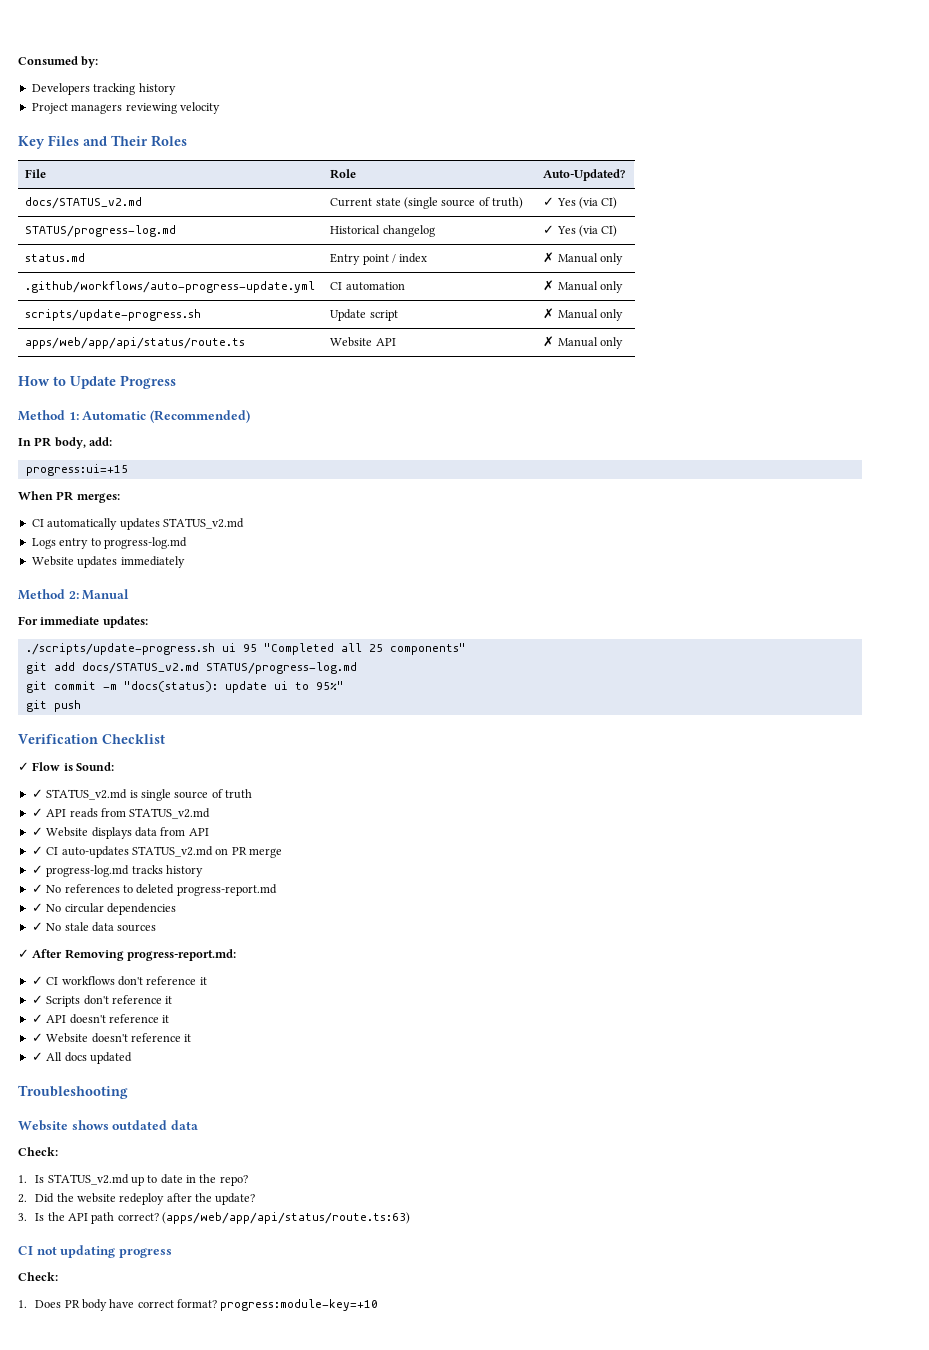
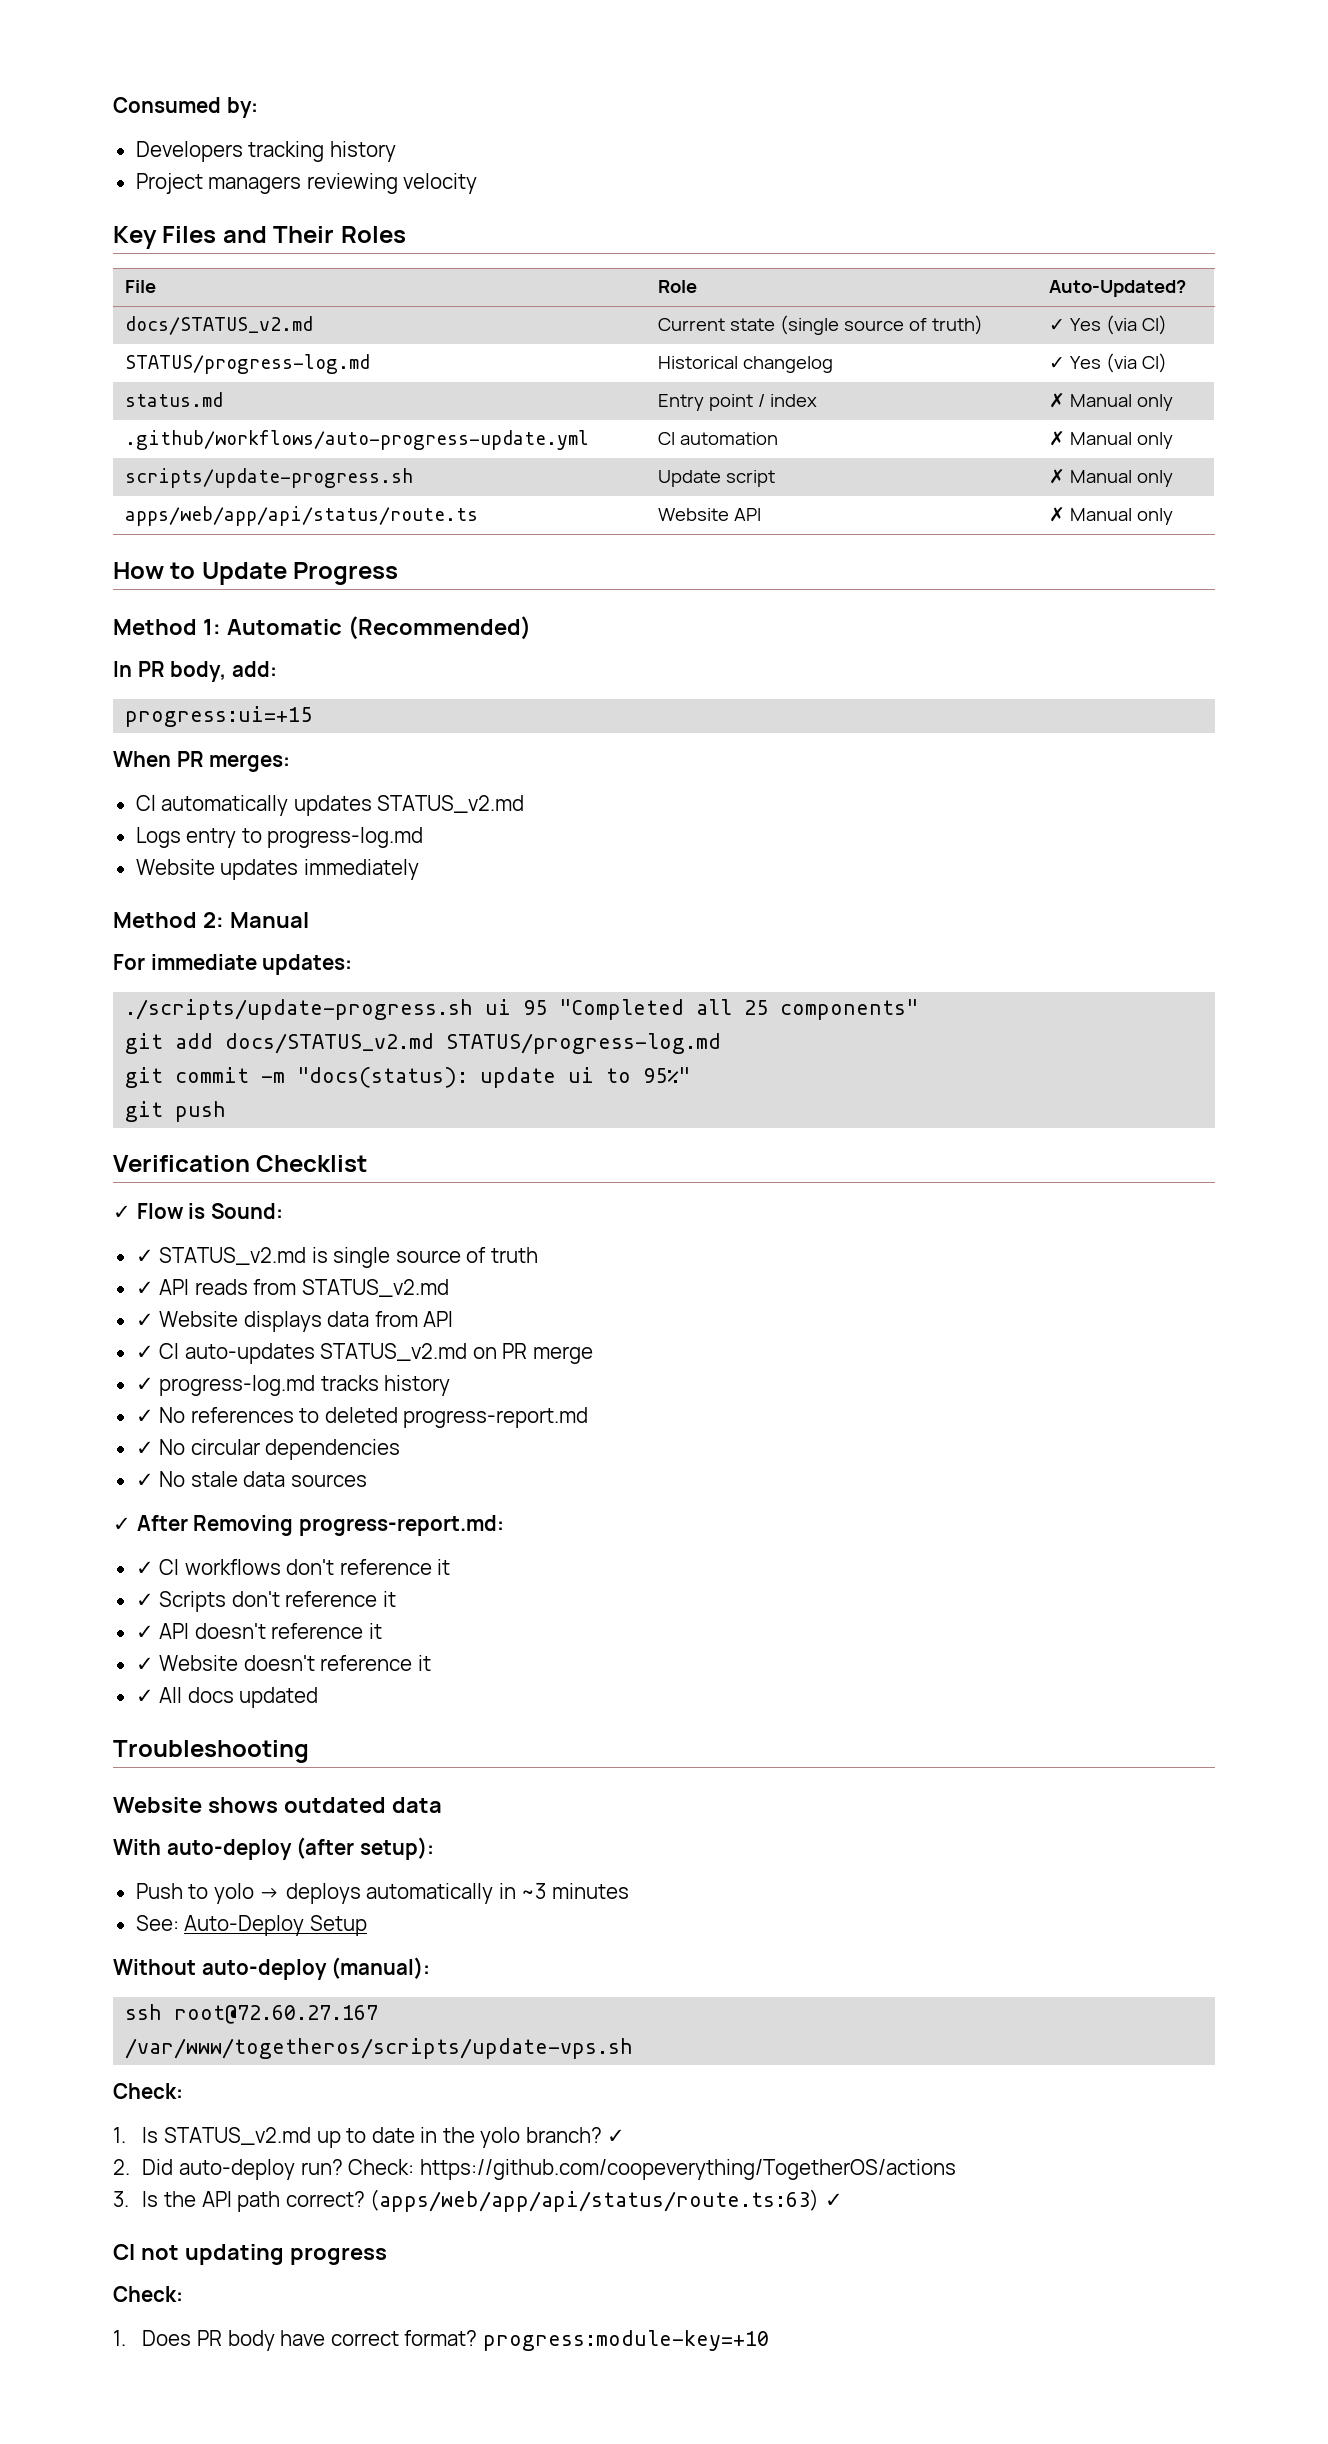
+ With auto-deploy (after setup):
+ Push to yolo → deploys automatically in ~3 minutes
+ See: Auto-Deploy Setup
+ Without auto-deploy (manual):
+ ssh root@72.60.27.167
+ /var/www/togetheros/scripts/update-vps.sh
- 1. Is STATUS_v2.md up to date in the repo?
+ 1. Is STATUS_v2.md up to date in the yolo branch? ✓
- 2. Did the website redeploy after the update?
+ 2. Did auto-deploy run? Check: https://github.com/coopeverything/TogetherOS/actions
- (apps/web/app/api/status/route.ts:63)
+ (apps/web/app/api/status/route.ts:63) ✓

